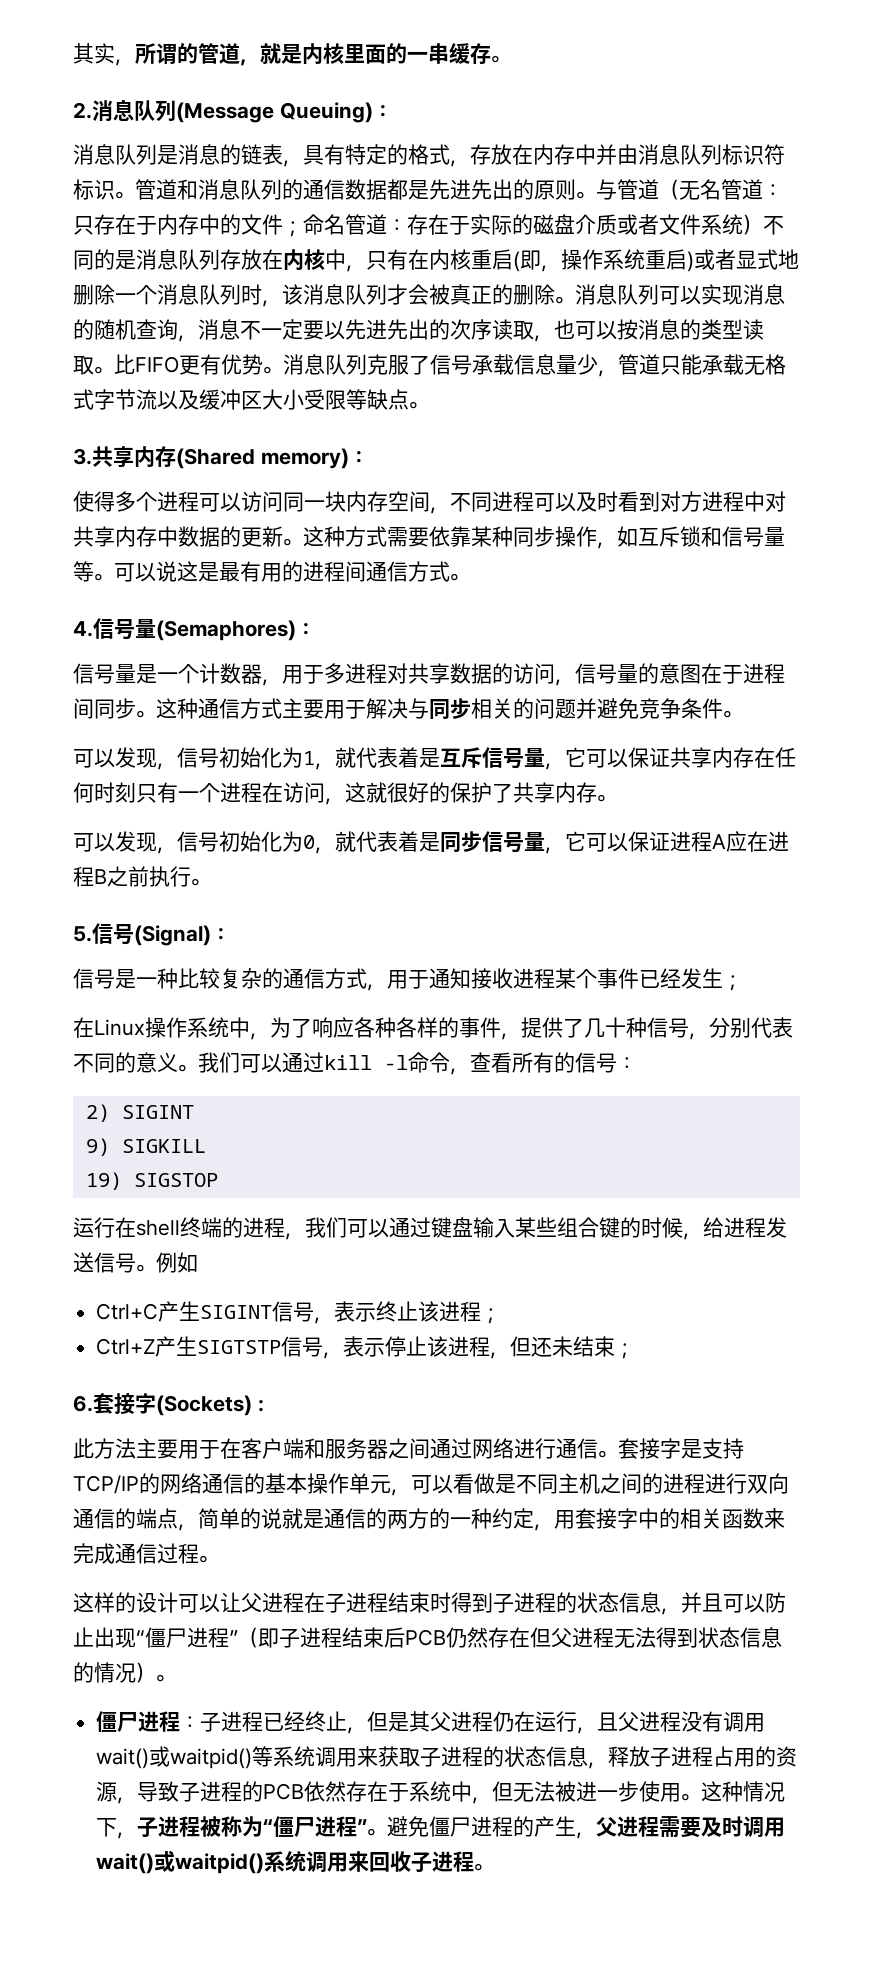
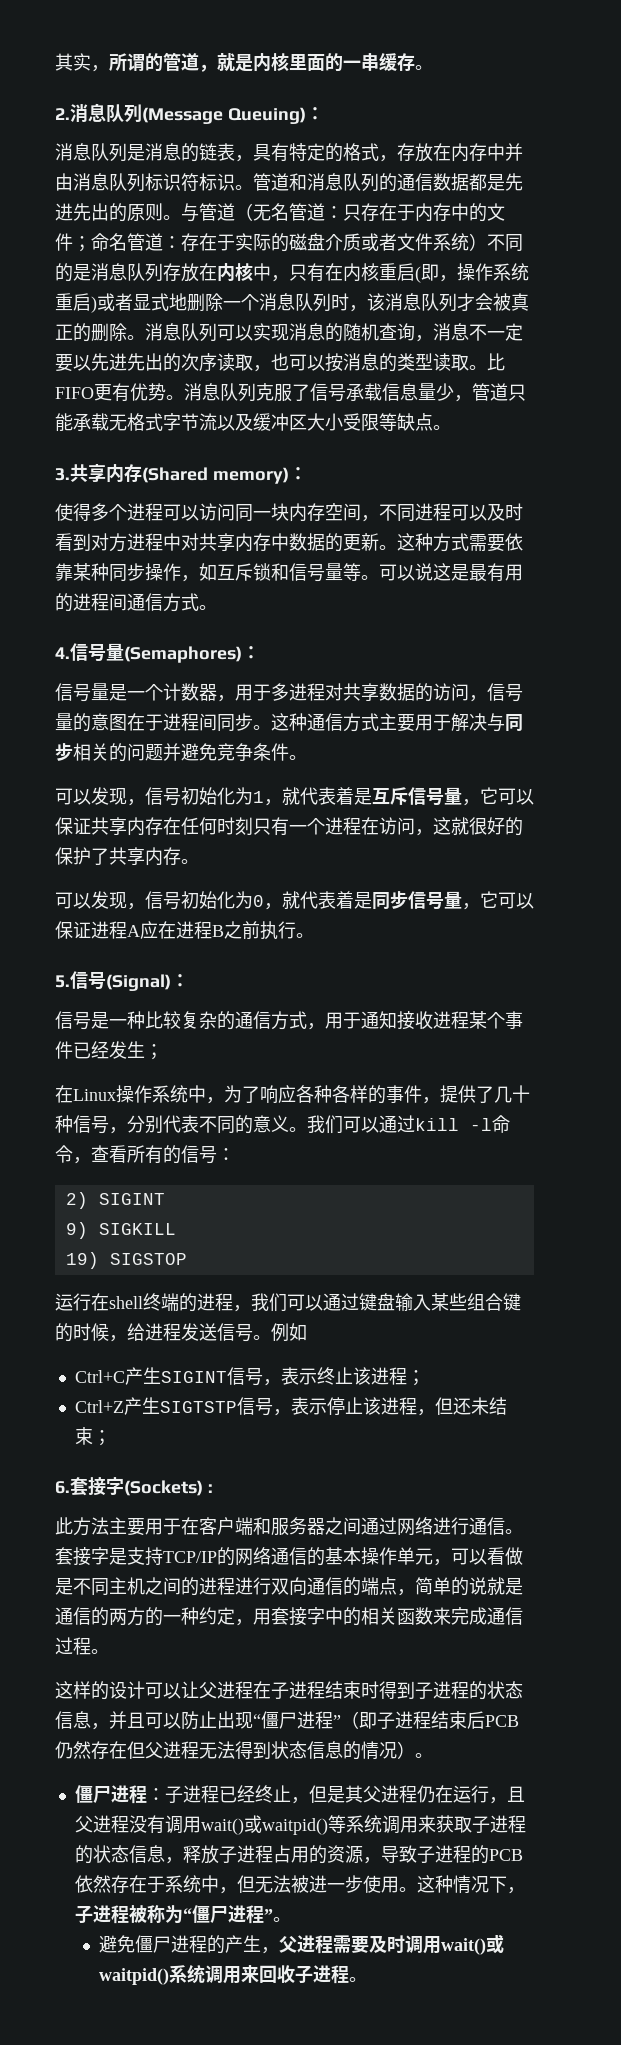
- 这种情况下，子进程被称为“僵尸进程”。避免僵尸进程的产生，父进程需要及时调用wait()或waitpid()系统调用来回收子进程。
+ 这种情况下，子进程被称为“僵尸进程”。
+ 避免僵尸进程的产生，父进程需要及时调用wait()或waitpid()系统调用来回收子进程。

